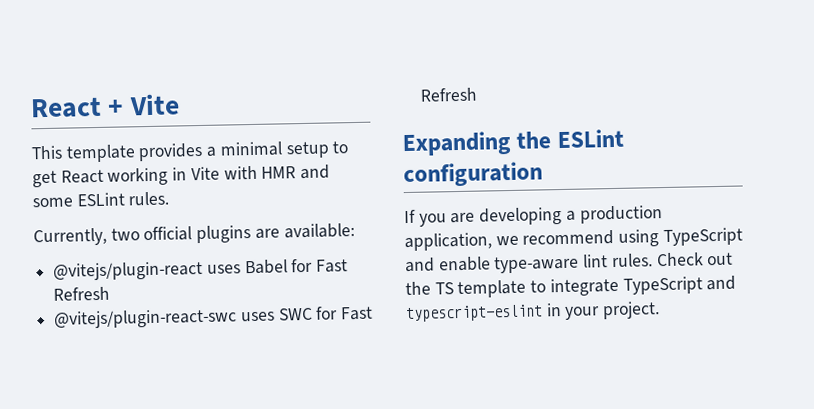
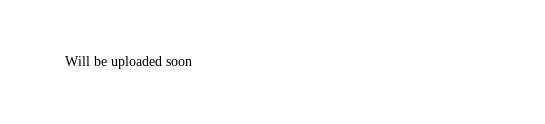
- React + Vite
- This template provides a minimal setup to get React working in Vite with HMR and some ESLint rules.
- Currently, two official plugins are available:
- @vitejs/plugin-react uses Babel for Fast Refresh
- @vitejs/plugin-react-swc uses SWC for Fast Refresh
- Expanding the ESLint configuration
- If you are developing a production application, we recommend using TypeScript and enable type-aware lint rules. Check out the TS template to integrate TypeScript and typescript-eslint in your project.
+ Will be uploaded soon

